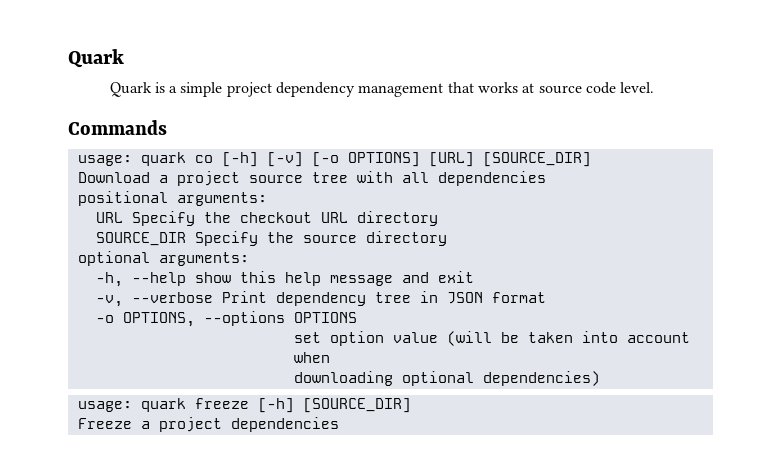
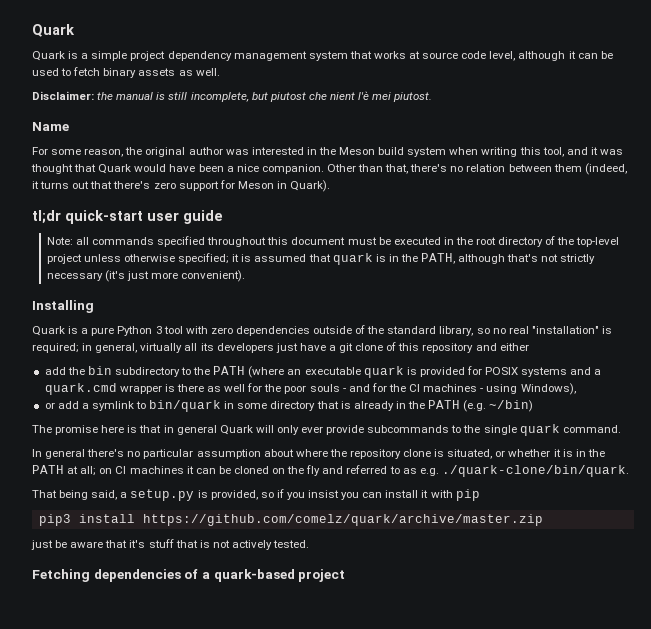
- Quark is a simple project dependency management that works at source code level.
- Commands
- usage: quark co [-h] [-v] [-o OPTIONS] [URL] [SOURCE_DIR]
- Download a project source tree with all dependencies
- positional arguments:
- URL Specify the checkout URL directory
- SOURCE_DIR Specify the source directory
- optional arguments:
- -h, --help show this help message and exit
- -v, --verbose Print dependency tree in JSON format
- -o OPTIONS, --options OPTIONS
- set option value (will be taken into account when
- downloading optional dependencies)
- usage: quark freeze [-h] [SOURCE_DIR]
- Freeze a project dependencies
+ Quark is a simple project dependency management system that works at source code level, although it can be used to fetch binary assets as well.
+ Disclaimer: the manual is still incomplete, but piutost che nient l'è mei piutost.
+ Name
+ For some reason, the original author was interested in the Meson build system when writing this tool, and it was thought that Quark would have been a nice companion. Other than that, there's no relation between them (indeed, it turns out that there's zero support for Meson in Quark).
+ tl;dr quick-start user guide
+ Note: all commands specified throughout this document must be executed in the root directory of the top-level project unless otherwise specified; it is assumed that quark is in the PATH, although that's not strictly necessary (it's just more convenient).
+ Installing
+ Quark is a pure Python 3 tool with zero dependencies outside of the standard library, so no real "installation" is required; in general, virtually all its developers just have a git clone of this repository and either
+ add the bin subdirectory to the PATH (where an executable quark is provided for POSIX systems and a quark.cmd wrapper is there as well for the poor souls - and for the CI machines - using Windows),
+ or add a symlink to bin/quark in some directory that is already in the PATH (e.g. ~/bin)
+ The promise here is that in general Quark will only ever provide subcommands to the single quark command.
+ In general there's no particular assumption about where the repository clone is situated, or whether it is in the PATH at all; on CI machines it can be cloned on the fly and referred to as e.g. ./quark-clone/bin/quark.
+ That being said, a setup.py is provided, so if you insist you can install it with pip
+ pip3 install https://github.com/comelz/quark/archive/master.zip
+ just be aware that it's stuff that is not actively tested.
+ Fetching dependencies of a quark-based project

